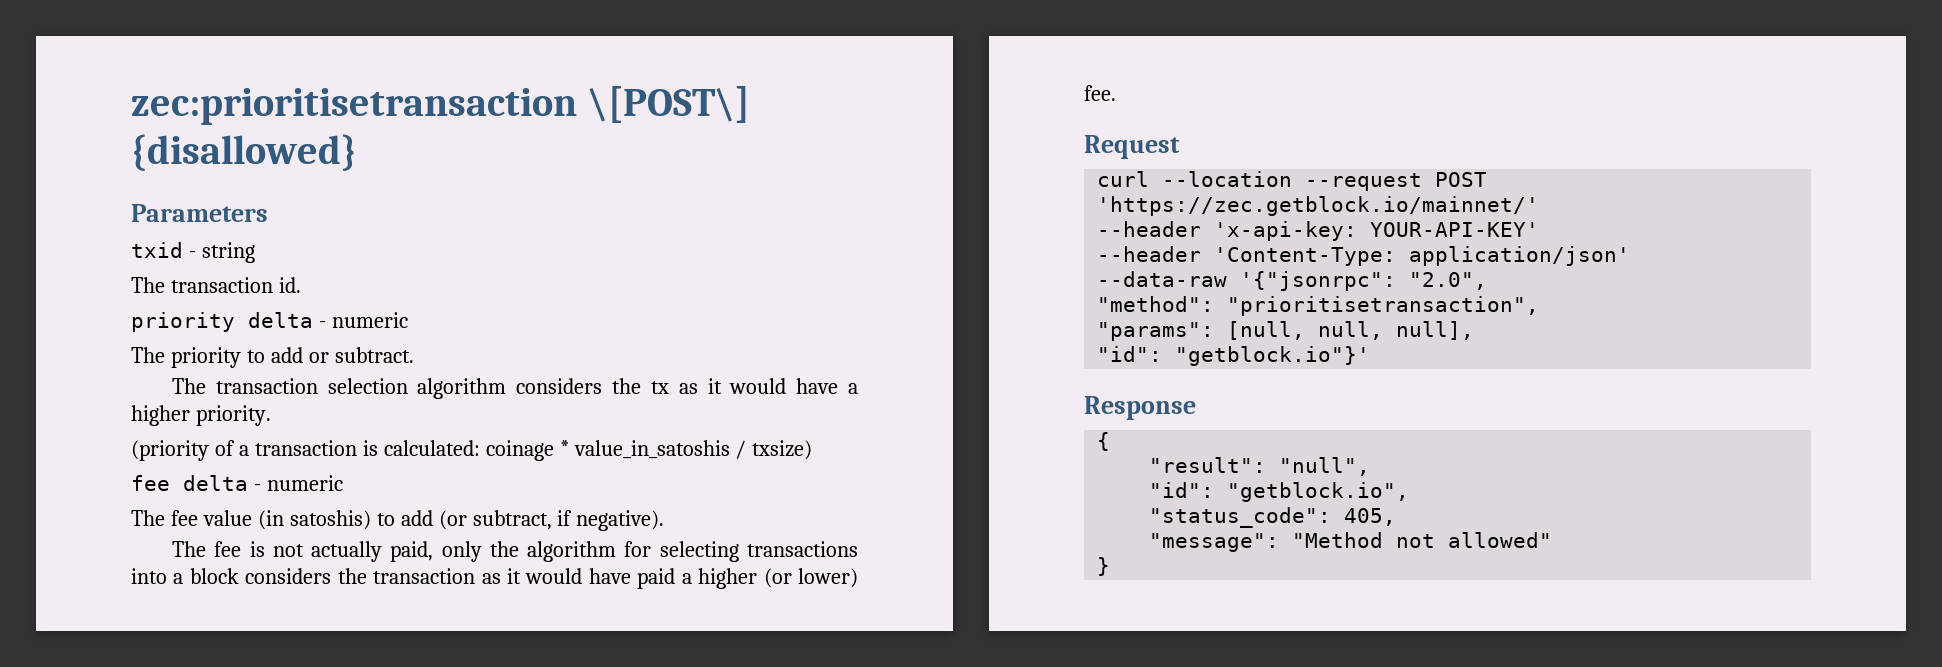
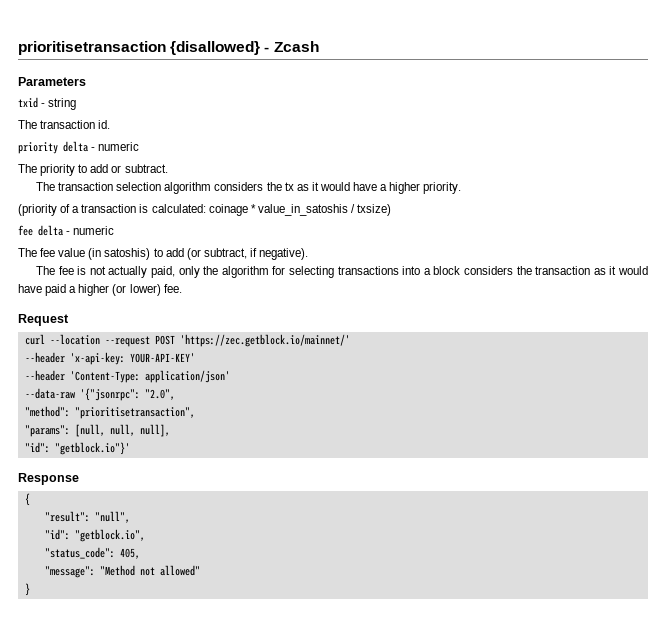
- zec:prioritisetransaction \[POST\] {disallowed}
+ prioritisetransaction {disallowed} - Zcash

